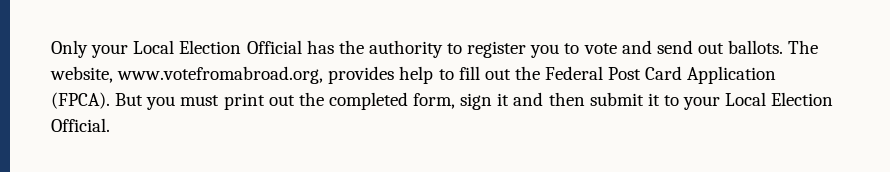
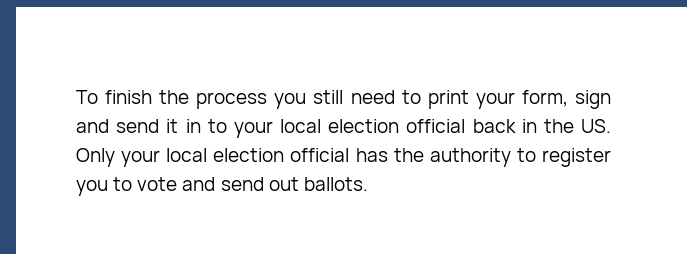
- Only your Local Election Official has the authority to register you to vote and send out ballots. The website, www.votefromabroad.org, provides help to fill out the Federal Post Card Application (FPCA). But you must print out the completed form, sign it and then submit it to your Local Election Official.
+ To finish the process you still need to print your form, sign and send it in to your local election official back in the US. Only your local election official has the authority to register you to vote and send out ballots.

